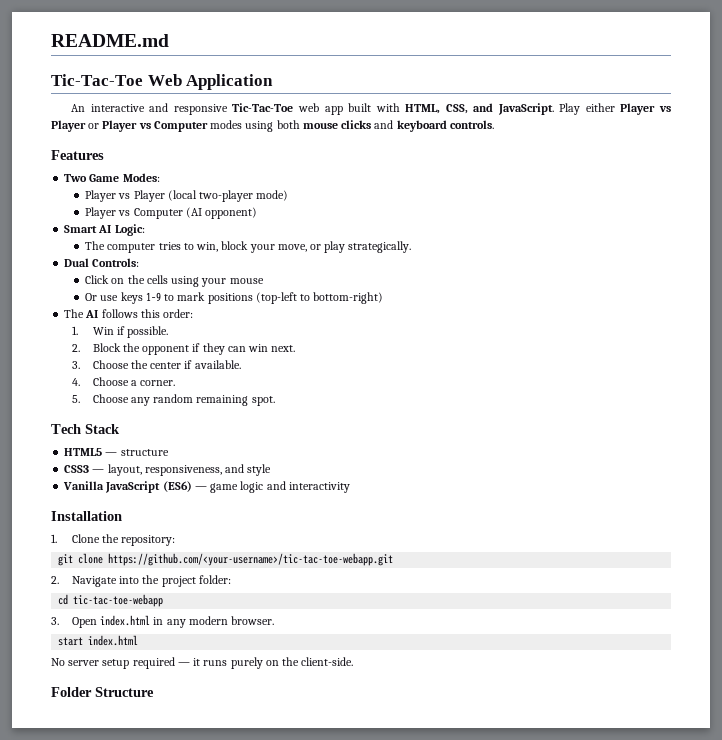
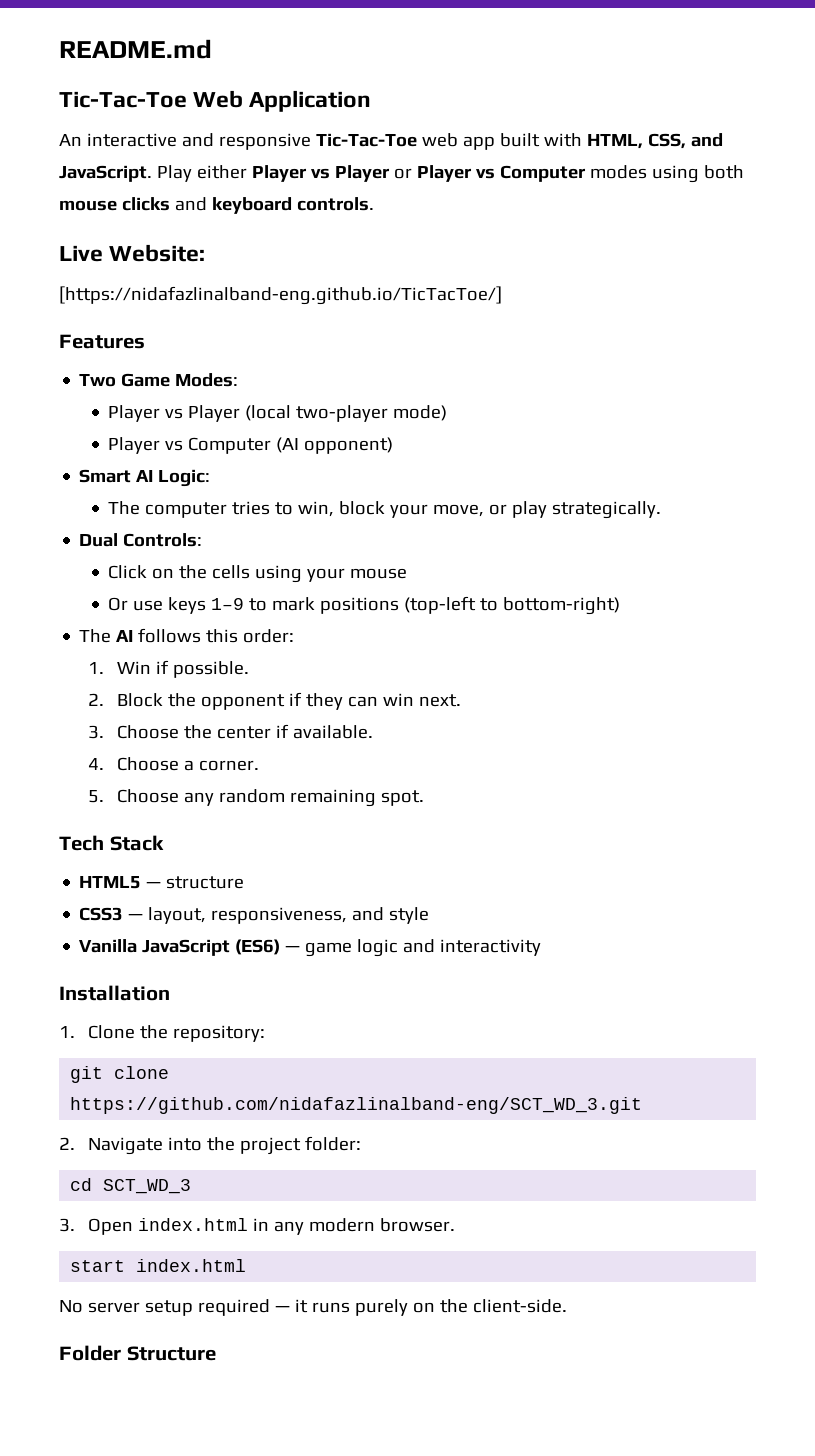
+ Live Website:
+ [https://nidafazlinalband-eng.github.io/TicTacToe/]
- git clone https://github.com/<your-username>/tic-tac-toe-webapp.git
+ git clone https://github.com/nidafazlinalband-eng/SCT_WD_3.git
- cd tic-tac-toe-webapp
+ cd SCT_WD_3

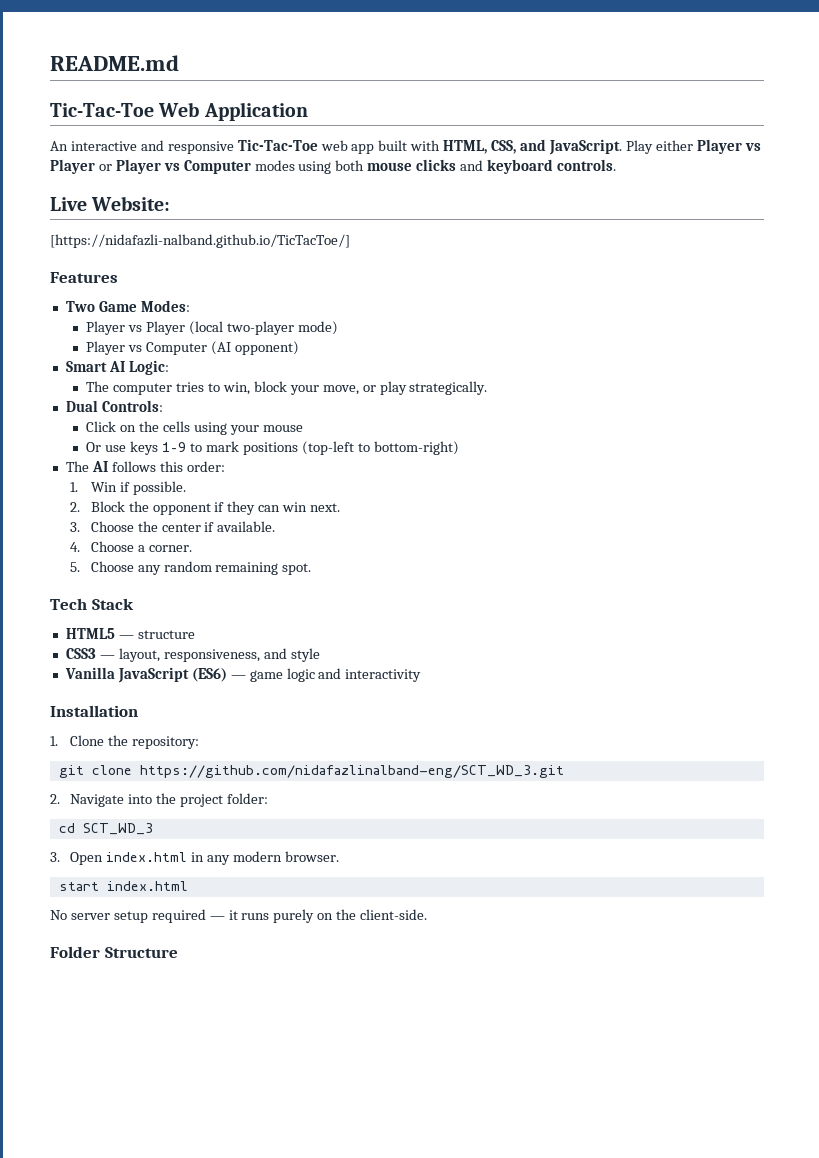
- [https://nidafazlinalband-eng.github.io/TicTacToe/]
+ [https://nidafazli-nalband.github.io/TicTacToe/]

